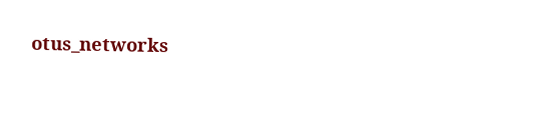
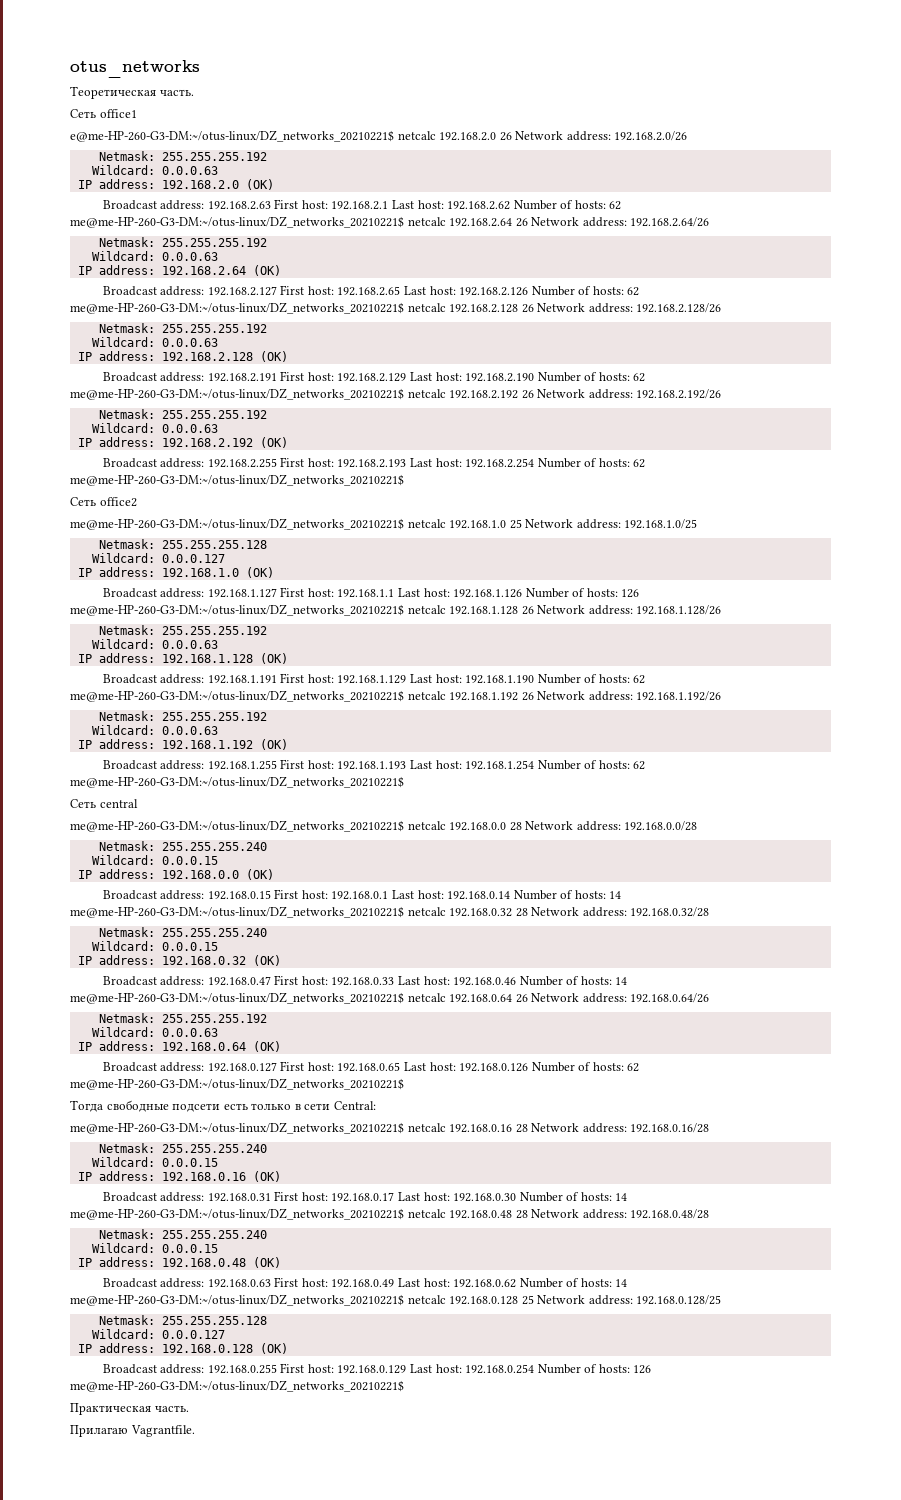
+ Теоретическая часть.
+ Сеть office1
+ e@me-HP-260-G3-DM:~/otus-linux/DZ_networks_20210221$ netcalc 192.168.2.0 26 Network address: 192.168.2.0/26
+ Netmask: 255.255.255.192
+ Wildcard: 0.0.0.63
+ IP address: 192.168.2.0 (OK)
+ Broadcast address: 192.168.2.63 First host: 192.168.2.1 Last host: 192.168.2.62 Number of hosts: 62 me@me-HP-260-G3-DM:~/otus-linux/DZ_networks_20210221$ netcalc 192.168.2.64 26 Network address: 192.168.2.64/26
+ Netmask: 255.255.255.192
+ Wildcard: 0.0.0.63
+ IP address: 192.168.2.64 (OK)
+ Broadcast address: 192.168.2.127 First host: 192.168.2.65 Last host: 192.168.2.126 Number of hosts: 62 me@me-HP-260-G3-DM:~/otus-linux/DZ_networks_20210221$ netcalc 192.168.2.128 26 Network address: 192.168.2.128/26
+ Netmask: 255.255.255.192
+ Wildcard: 0.0.0.63
+ IP address: 192.168.2.128 (OK)
+ Broadcast address: 192.168.2.191 First host: 192.168.2.129 Last host: 192.168.2.190 Number of hosts: 62 me@me-HP-260-G3-DM:~/otus-linux/DZ_networks_20210221$ netcalc 192.168.2.192 26 Network address: 192.168.2.192/26
+ Netmask: 255.255.255.192
+ Wildcard: 0.0.0.63
+ IP address: 192.168.2.192 (OK)
+ Broadcast address: 192.168.2.255 First host: 192.168.2.193 Last host: 192.168.2.254 Number of hosts: 62 me@me-HP-260-G3-DM:~/otus-linux/DZ_networks_20210221$
+ Сеть office2
+ me@me-HP-260-G3-DM:~/otus-linux/DZ_networks_20210221$ netcalc 192.168.1.0 25 Network address: 192.168.1.0/25
+ Netmask: 255.255.255.128
+ Wildcard: 0.0.0.127
+ IP address: 192.168.1.0 (OK)
+ Broadcast address: 192.168.1.127 First host: 192.168.1.1 Last host: 192.168.1.126 Number of hosts: 126 me@me-HP-260-G3-DM:~/otus-linux/DZ_networks_20210221$ netcalc 192.168.1.128 26 Network address: 192.168.1.128/26
+ Netmask: 255.255.255.192
+ Wildcard: 0.0.0.63
+ IP address: 192.168.1.128 (OK)
+ Broadcast address: 192.168.1.191 First host: 192.168.1.129 Last host: 192.168.1.190 Number of hosts: 62 me@me-HP-260-G3-DM:~/otus-linux/DZ_networks_20210221$ netcalc 192.168.1.192 26 Network address: 192.168.1.192/26
+ Netmask: 255.255.255.192
+ Wildcard: 0.0.0.63
+ IP address: 192.168.1.192 (OK)
+ Broadcast address: 192.168.1.255 First host: 192.168.1.193 Last host: 192.168.1.254 Number of hosts: 62 me@me-HP-260-G3-DM:~/otus-linux/DZ_networks_20210221$
+ Сеть central
+ me@me-HP-260-G3-DM:~/otus-linux/DZ_networks_20210221$ netcalc 192.168.0.0 28 Network address: 192.168.0.0/28
+ Netmask: 255.255.255.240
+ Wildcard: 0.0.0.15
+ IP address: 192.168.0.0 (OK)
+ Broadcast address: 192.168.0.15 First host: 192.168.0.1 Last host: 192.168.0.14 Number of hosts: 14 me@me-HP-260-G3-DM:~/otus-linux/DZ_networks_20210221$ netcalc 192.168.0.32 28 Network address: 192.168.0.32/28
+ Netmask: 255.255.255.240
+ Wildcard: 0.0.0.15
+ IP address: 192.168.0.32 (OK)
+ Broadcast address: 192.168.0.47 First host: 192.168.0.33 Last host: 192.168.0.46 Number of hosts: 14 me@me-HP-260-G3-DM:~/otus-linux/DZ_networks_20210221$ netcalc 192.168.0.64 26 Network address: 192.168.0.64/26
+ Netmask: 255.255.255.192
+ Wildcard: 0.0.0.63
+ IP address: 192.168.0.64 (OK)
+ Broadcast address: 192.168.0.127 First host: 192.168.0.65 Last host: 192.168.0.126 Number of hosts: 62 me@me-HP-260-G3-DM:~/otus-linux/DZ_networks_20210221$
+ Тогда свободные подсети есть только в сети Central:
+ me@me-HP-260-G3-DM:~/otus-linux/DZ_networks_20210221$ netcalc 192.168.0.16 28 Network address: 192.168.0.16/28
+ Netmask: 255.255.255.240
+ Wildcard: 0.0.0.15
+ IP address: 192.168.0.16 (OK)
+ Broadcast address: 192.168.0.31 First host: 192.168.0.17 Last host: 192.168.0.30 Number of hosts: 14 me@me-HP-260-G3-DM:~/otus-linux/DZ_networks_20210221$ netcalc 192.168.0.48 28 Network address: 192.168.0.48/28
+ Netmask: 255.255.255.240
+ Wildcard: 0.0.0.15
+ IP address: 192.168.0.48 (OK)
+ Broadcast address: 192.168.0.63 First host: 192.168.0.49 Last host: 192.168.0.62 Number of hosts: 14 me@me-HP-260-G3-DM:~/otus-linux/DZ_networks_20210221$ netcalc 192.168.0.128 25 Network address: 192.168.0.128/25
+ Netmask: 255.255.255.128
+ Wildcard: 0.0.0.127
+ IP address: 192.168.0.128 (OK)
+ Broadcast address: 192.168.0.255 First host: 192.168.0.129 Last host: 192.168.0.254 Number of hosts: 126 me@me-HP-260-G3-DM:~/otus-linux/DZ_networks_20210221$
+ Практическая часть.
+ Прилагаю Vagrantfile.

